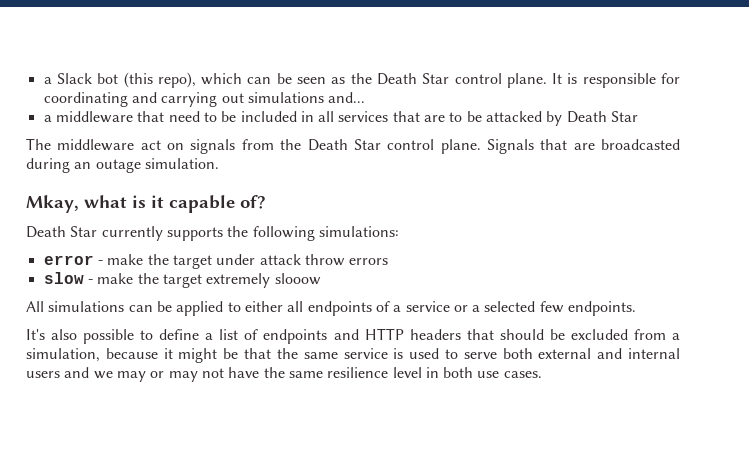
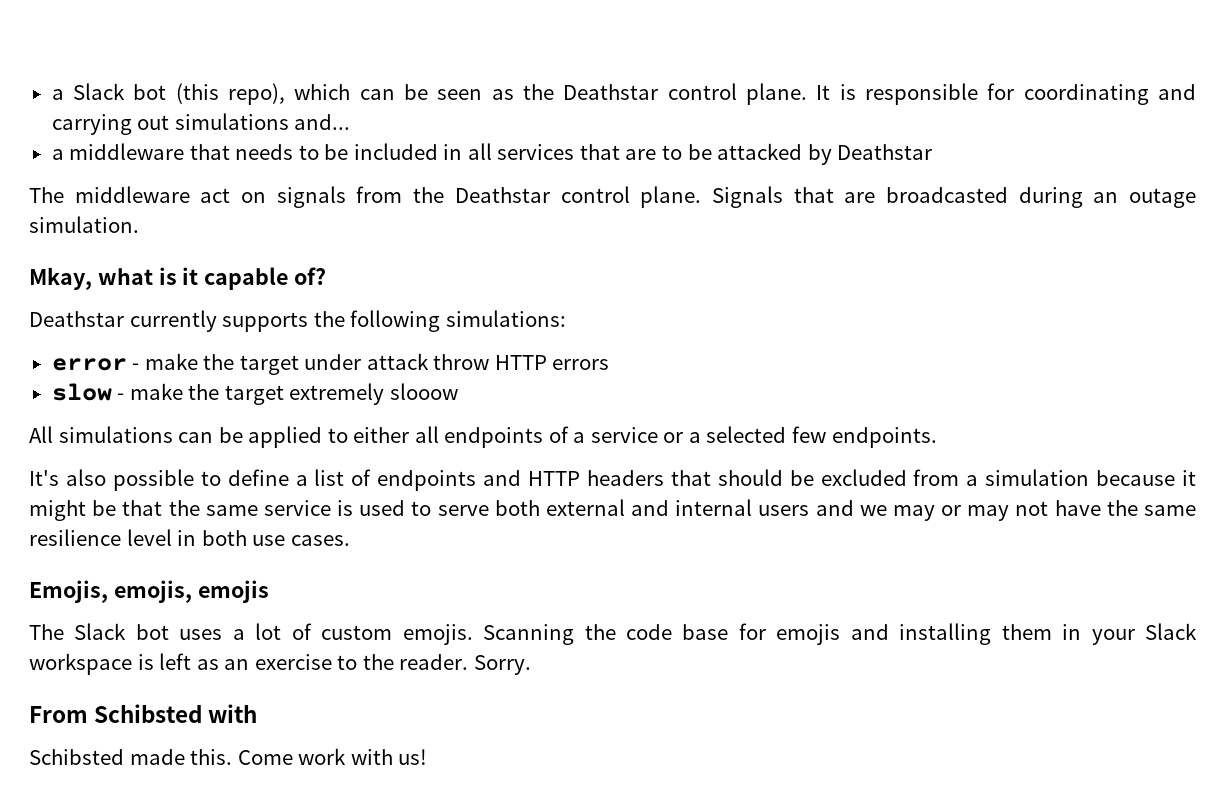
- a Slack bot (this repo), which can be seen as the Death Star control plane.
+ a Slack bot (this repo), which can be seen as the Deathstar control plane.
- a middleware that need to be included in all services that are to be attacked by Death Star
+ a middleware that needs to be included in all services that are to be attacked by Deathstar
- The middleware act on signals from the Death Star control plane.
+ The middleware act on signals from the Deathstar control plane.
- Death Star currently supports the following simulations:
+ Deathstar currently supports the following simulations:
- error - make the target under attack throw errors
+ error - make the target under attack throw HTTP errors
- It's also possible to define a list of endpoints and HTTP headers that should be excluded from a simulation, because it might be that the same service is used to serve both external and internal users and we may or may not have the same resilience level in both use cases.
+ It's also possible to define a list of endpoints and HTTP headers that should be excluded from a simulation because it might be that the same service is used to serve both external and internal users and we may or may not have the same resilience level in both use cases.
+ Emojis, emojis, emojis
+ The Slack bot uses a lot of custom emojis. Scanning the code base for emojis and installing them in your Slack workspace is left as an exercise to the reader. Sorry.
+ From Schibsted with
+ Schibsted made this. Come work with us!

